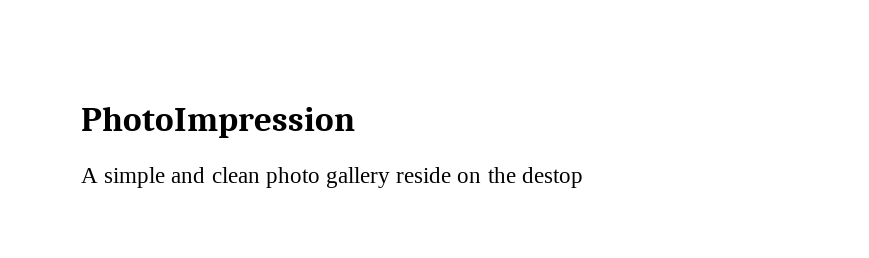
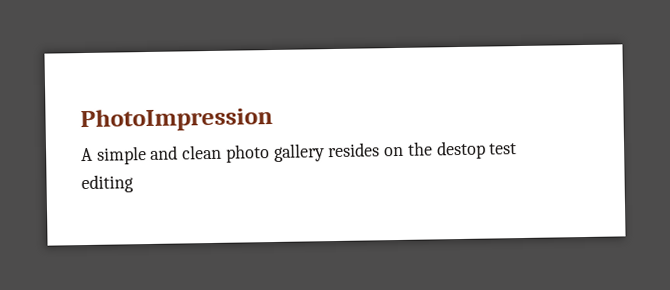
- A simple and clean photo gallery reside on the destop
+ A simple and clean photo gallery resides on the destop test editing

